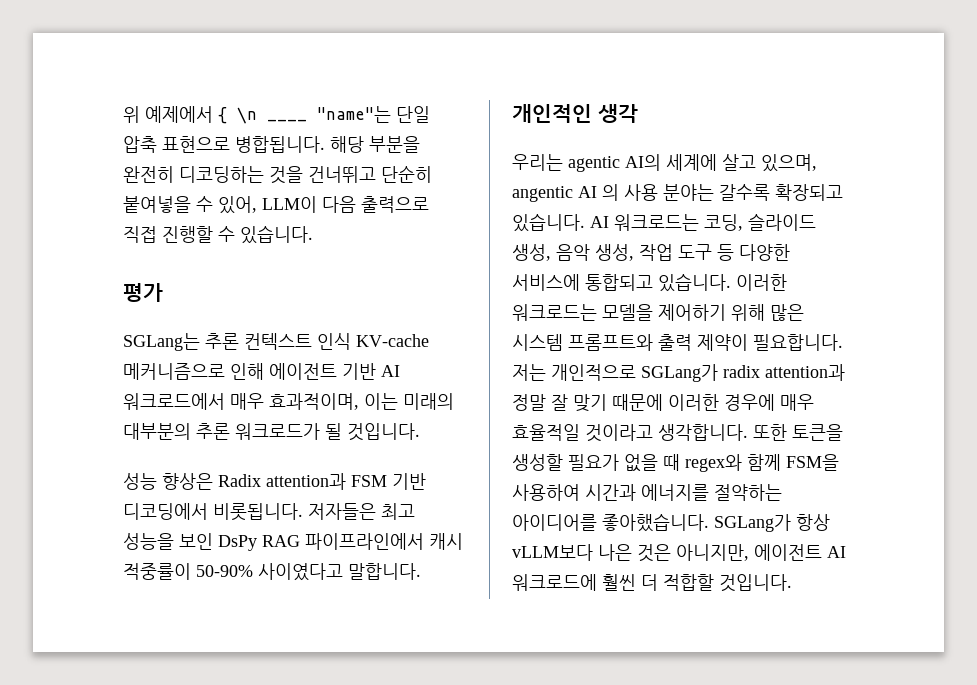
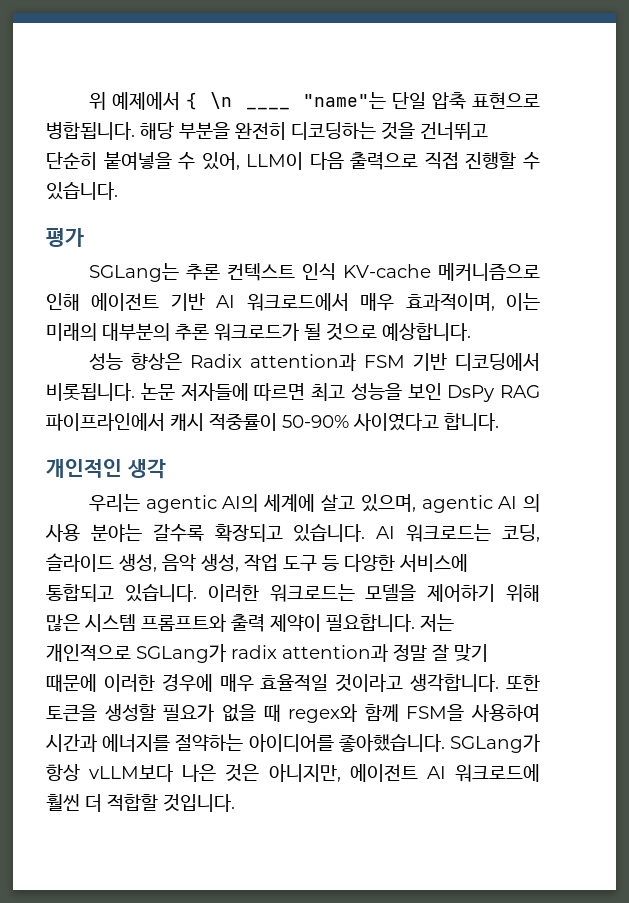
- SGLang는 추론 컨텍스트 인식 KV-cache 메커니즘으로 인해 에이전트 기반 AI 워크로드에서 매우 효과적이며, 이는 미래의 대부분의 추론 워크로드가 될 것입니다.
+ SGLang는 추론 컨텍스트 인식 KV-cache 메커니즘으로 인해 에이전트 기반 AI 워크로드에서 매우 효과적이며, 이는 미래의 대부분의 추론 워크로드가 될 것으로 예상합니다.
- 저자들은 최고 성능을 보인 DsPy RAG 파이프라인에서 캐시 적중률이 50-90% 사이였다고 말합니다.
+ 논문 저자들에 따르면 최고 성능을 보인 DsPy RAG 파이프라인에서 캐시 적중률이 50-90% 사이였다고 합니다.
- 우리는 agentic AI의 세계에 살고 있으며, angentic AI 의 사용 분야는 갈수록 확장되고 있습니다.
+ 우리는 agentic AI의 세계에 살고 있으며, agentic AI 의 사용 분야는 갈수록 확장되고 있습니다.

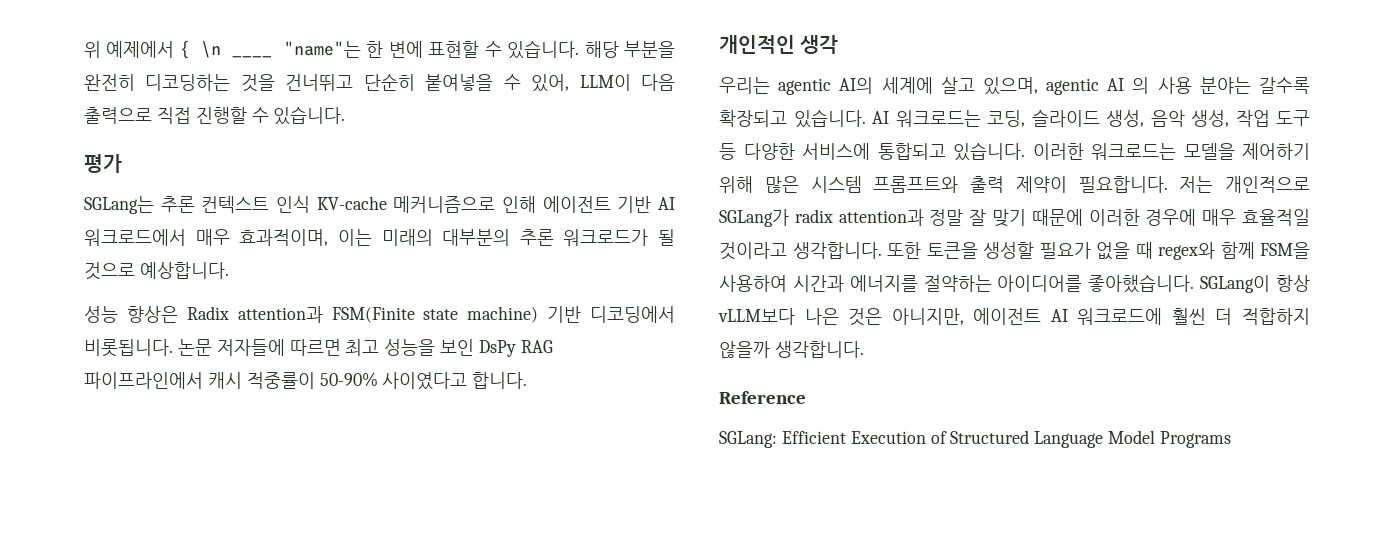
- 위 예제에서 { \n ____ "name"는 단일 압축 표현으로 병합됩니다.
+ 위 예제에서 { \n ____ "name"는 한 변에 표현할 수 있습니다.
- 성능 향상은 Radix attention과 FSM 기반 디코딩에서 비롯됩니다.
+ 성능 향상은 Radix attention과 FSM(Finite state machine) 기반 디코딩에서 비롯됩니다.
- SGLang가 항상 vLLM보다 나은 것은 아니지만, 에이전트 AI 워크로드에 훨씬 더 적합할 것입니다.
+ SGLang이 항상 vLLM보다 나은 것은 아니지만, 에이전트 AI 워크로드에 훨씬 더 적합하지 않을까 생각합니다.
+ Reference
+ SGLang: Efficient Execution of Structured Language Model Programs

